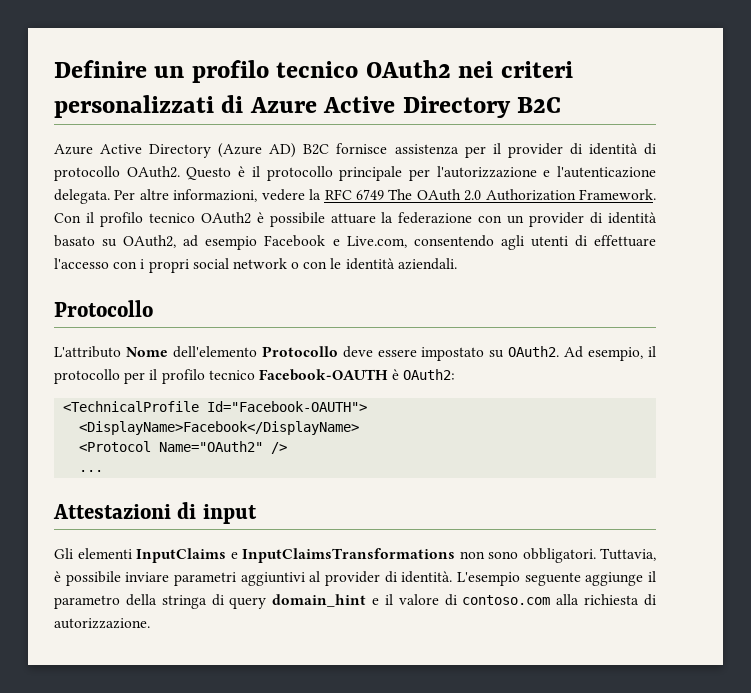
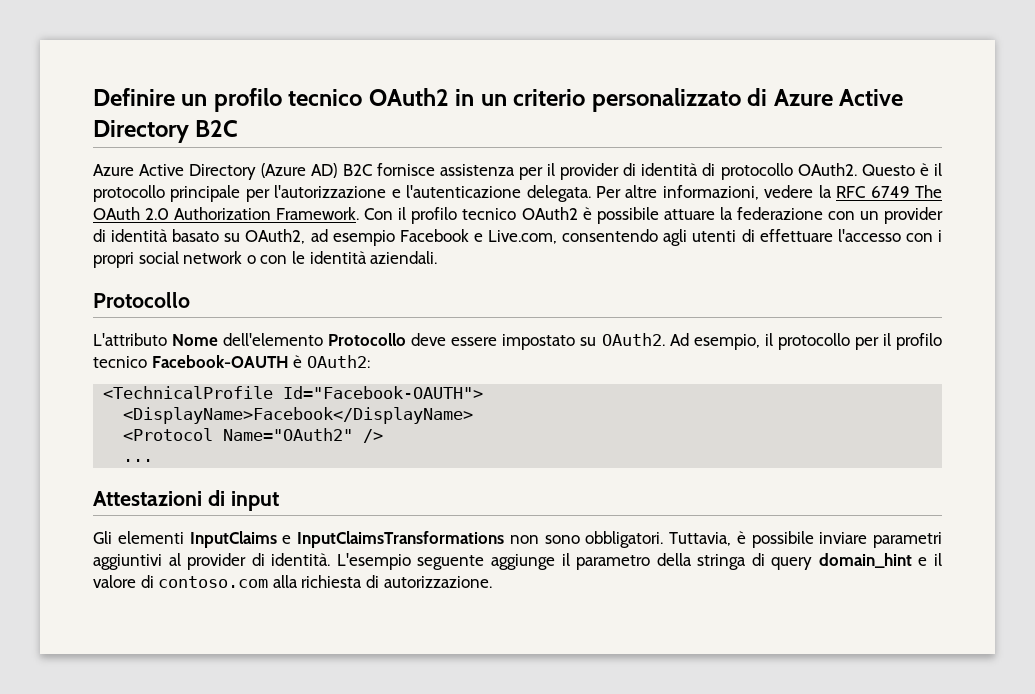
- Definire un profilo tecnico OAuth2 nei criteri personalizzati di Azure Active Directory B2C
+ Definire un profilo tecnico OAuth2 in un criterio personalizzato di Azure Active Directory B2C

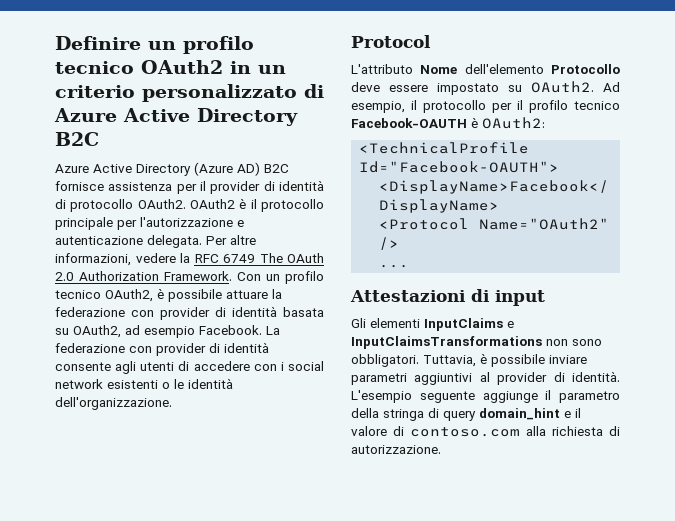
- Questo è il protocollo principale per l'autorizzazione e l'autenticazione delegata.
+ OAuth2 è il protocollo principale per l'autorizzazione e autenticazione delegata.
- Con il profilo tecnico OAuth2 è possibile attuare la federazione con un provider di identità basato su OAuth2, ad esempio Facebook e Live.com, consentendo agli utenti di effettuare l'accesso con i propri social network o con le identità aziendali.
- Protocollo
+ Con un profilo tecnico OAuth2, è possibile attuare la federazione con provider di identità basata su OAuth2, ad esempio Facebook. La federazione con provider di identità consente agli utenti di accedere con i social network esistenti o le identità dell'organizzazione.
+ Protocol

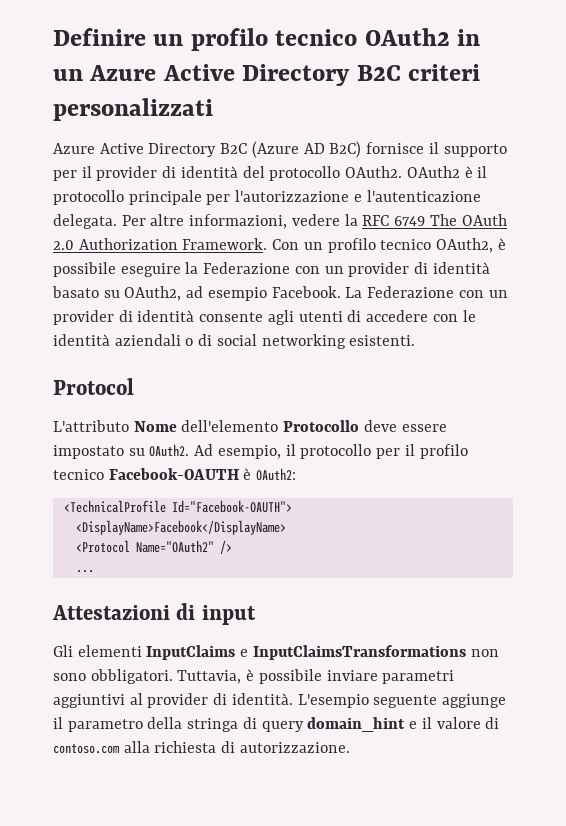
- Definire un profilo tecnico OAuth2 in un criterio personalizzato di Azure Active Directory B2C
- Azure Active Directory (Azure AD) B2C fornisce assistenza per il provider di identità di protocollo OAuth2.
+ Definire un profilo tecnico OAuth2 in un Azure Active Directory B2C criteri personalizzati
+ Azure Active Directory B2C (Azure AD B2C) fornisce il supporto per il provider di identità del protocollo OAuth2.
- OAuth2 è il protocollo principale per l'autorizzazione e autenticazione delegata.
+ OAuth2 è il protocollo principale per l'autorizzazione e l'autenticazione delegata.
- Con un profilo tecnico OAuth2, è possibile attuare la federazione con provider di identità basata su OAuth2, ad esempio Facebook.
+ Con un profilo tecnico OAuth2, è possibile eseguire la Federazione con un provider di identità basato su OAuth2, ad esempio Facebook.
- La federazione con provider di identità consente agli utenti di accedere con i social network esistenti o le identità dell'organizzazione.
+ La Federazione con un provider di identità consente agli utenti di accedere con le identità aziendali o di social networking esistenti.

